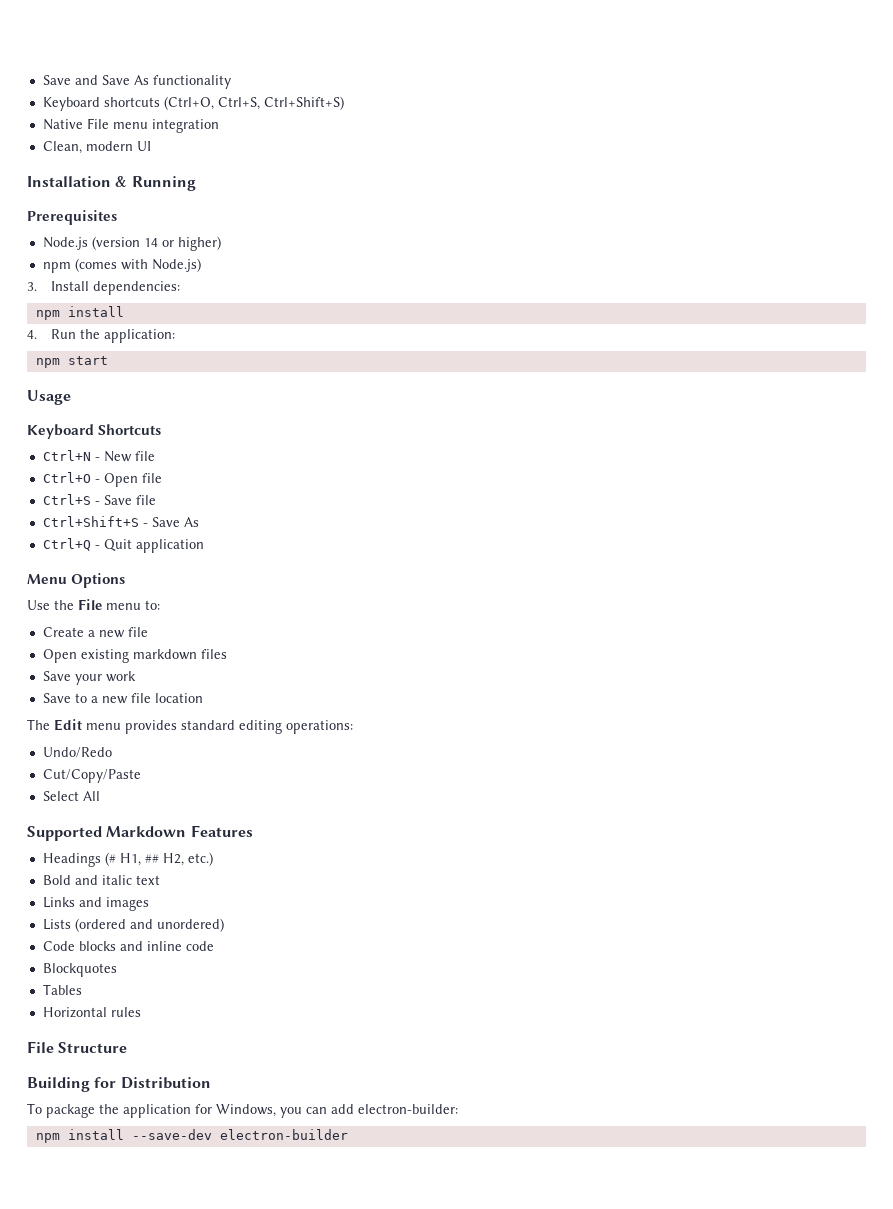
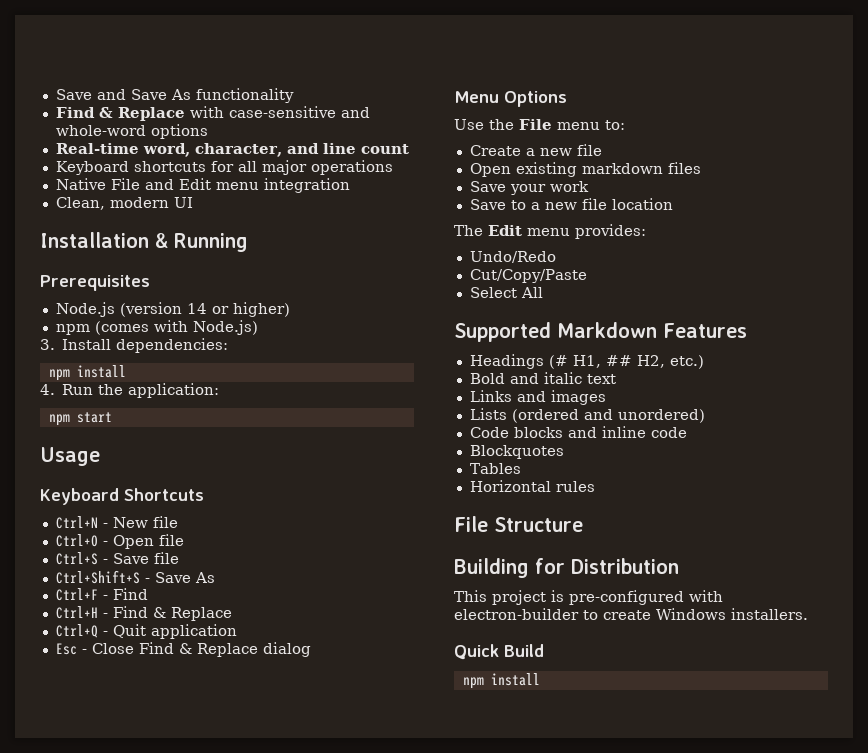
- Keyboard shortcuts (Ctrl+O, Ctrl+S, Ctrl+Shift+S)
+ Find & Replace with case-sensitive and whole-word options
+ Real-time word, character, and line count
+ Keyboard shortcuts for all major operations
- Native File menu integration
+ Native File and Edit menu integration
+ Ctrl+F - Find
+ Ctrl+H - Find & Replace
  Ctrl+Q - Quit application
+ Esc - Close Find & Replace dialog
- The Edit menu provides standard editing operations:
+ The Edit menu provides:
- To package the application for Windows, you can add electron-builder:
- npm install --save-dev electron-builder
+ This project is pre-configured with electron-builder to create Windows installers.
+ Quick Build
+ npm install

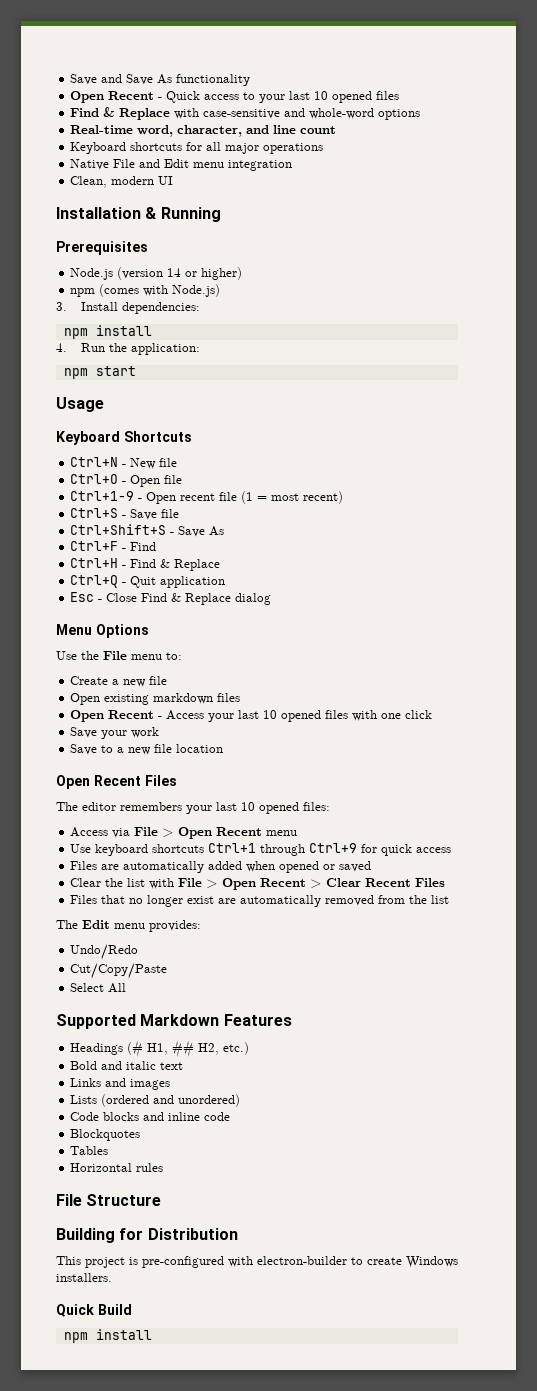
+ Open Recent - Quick access to your last 10 opened files
+ Ctrl+1-9 - Open recent file (1 = most recent)
+ Open Recent - Access your last 10 opened files with one click
+ Open Recent Files
+ The editor remembers your last 10 opened files:
+ Access via File > Open Recent menu
+ Use keyboard shortcuts Ctrl+1 through Ctrl+9 for quick access
+ Files are automatically added when opened or saved
+ Clear the list with File > Open Recent > Clear Recent Files
+ Files that no longer exist are automatically removed from the list

